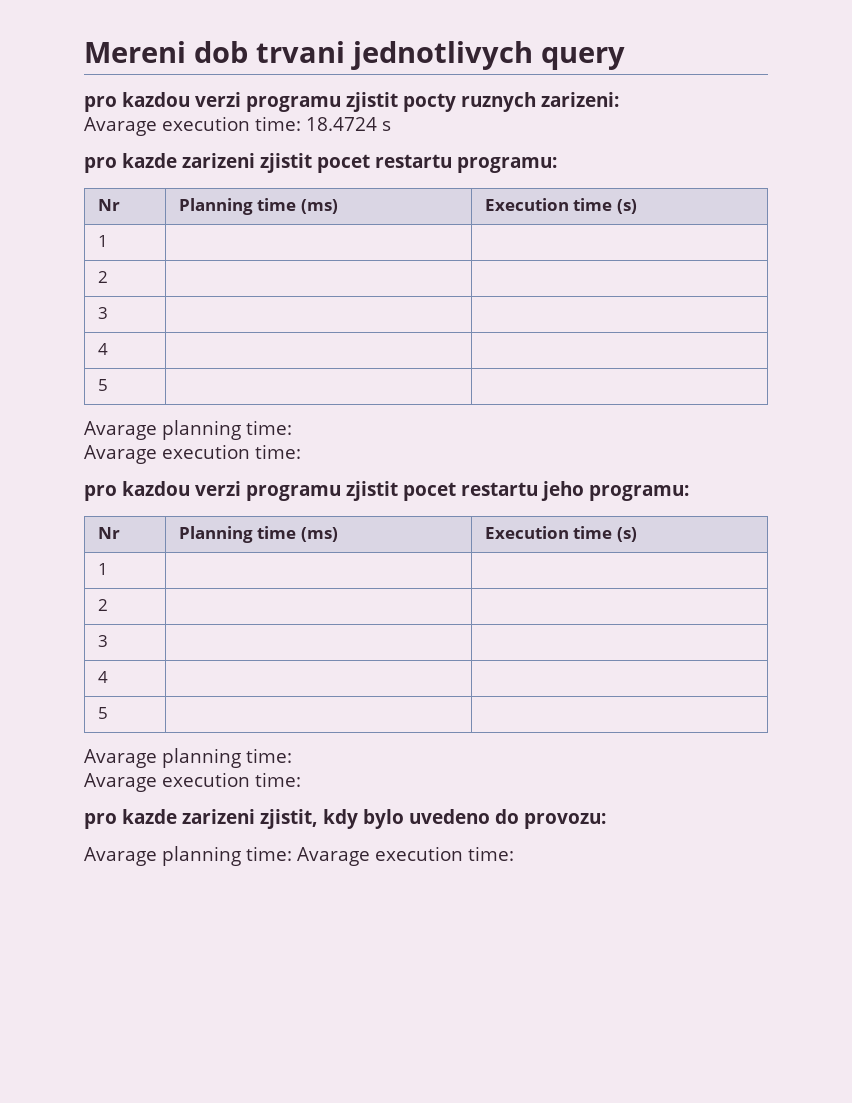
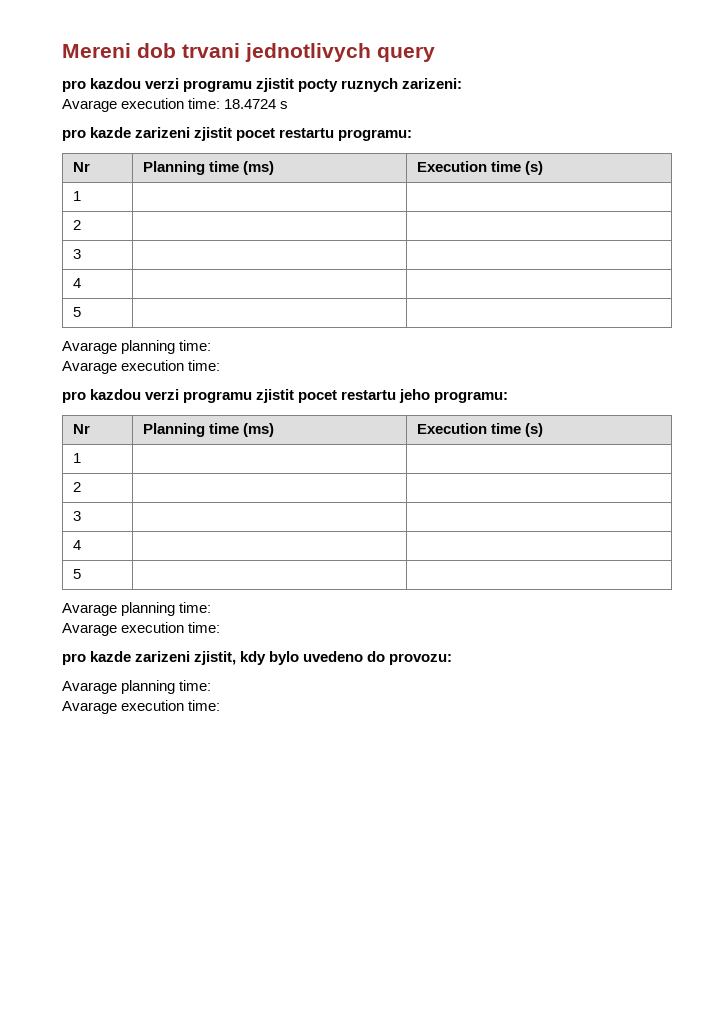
  pro kazde zarizeni zjistit, kdy bylo uvedeno do provozu:
- Avarage planning time: Avarage execution time:
+ Avarage planning time:
+ Avarage execution time:

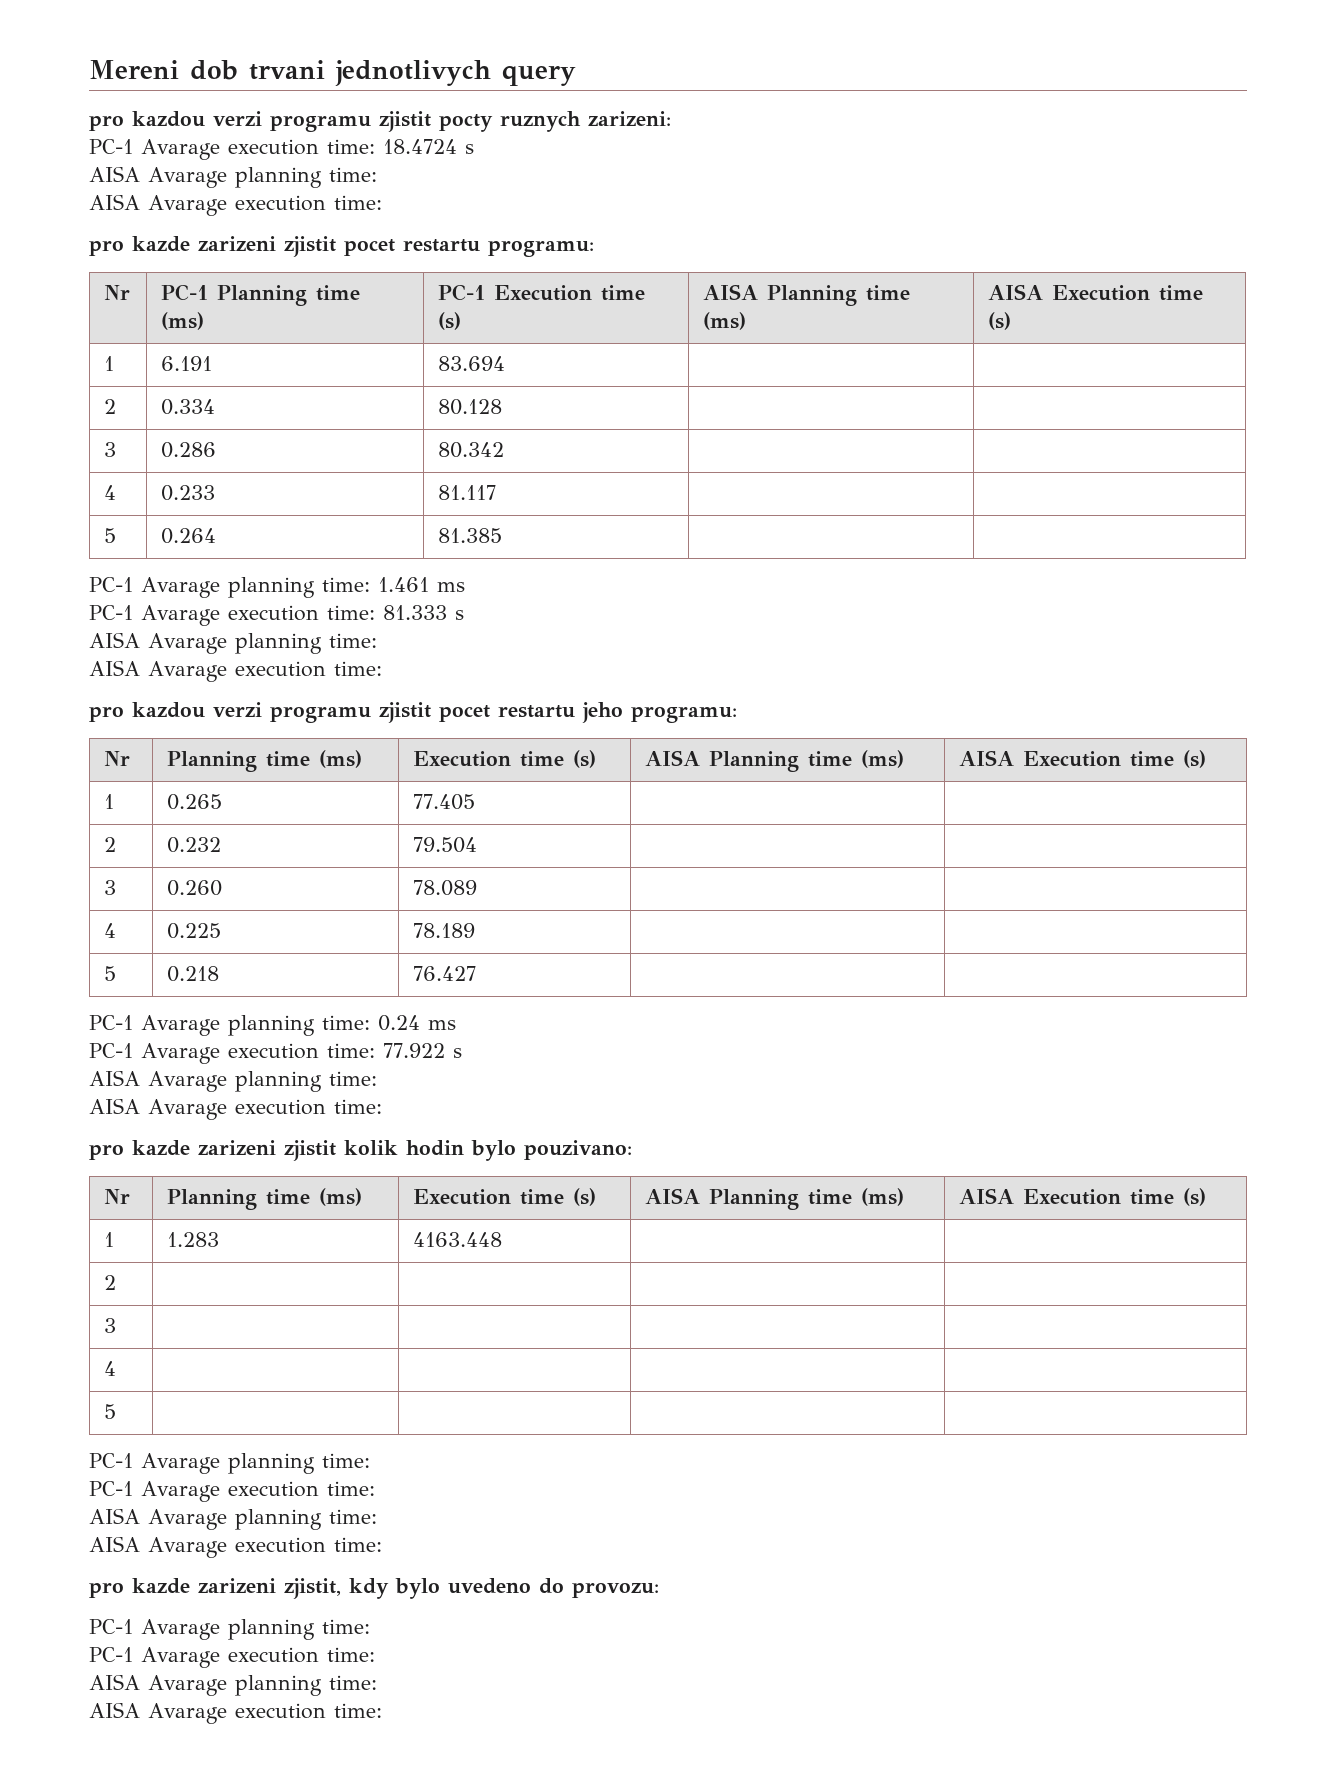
- Avarage execution time: 18.4724 s
+ PC-1 Avarage execution time: 18.4724 s
+ AISA Avarage planning time:
+ AISA Avarage execution time:
  pro kazde zarizeni zjistit pocet restartu programu:
- Nr | Planning time (ms) | Execution time (s)
- 1 | |
- 2 | |
- 3 | |
- 4 | |
- 5 | |
- Avarage planning time:
- Avarage execution time:
+ Nr | PC-1 Planning time (ms) | PC-1 Execution time (s) | AISA Planning time (ms) | AISA Execution time (s)
+ 1 | 6.191 | 83.694 | |
+ 2 | 0.334 | 80.128 | |
+ 3 | 0.286 | 80.342 | |
+ 4 | 0.233 | 81.117 | |
+ 5 | 0.264 | 81.385 | |
+ PC-1 Avarage planning time: 1.461 ms
+ PC-1 Avarage execution time: 81.333 s
+ AISA Avarage planning time:
+ AISA Avarage execution time:
  pro kazdou verzi programu zjistit pocet restartu jeho programu:
- Nr | Planning time (ms) | Execution time (s)
- 1 | |
- 2 | |
- 3 | |
- 4 | |
- 5 | |
- Avarage planning time:
- Avarage execution time:
+ Nr | Planning time (ms) | Execution time (s) | AISA Planning time (ms) | AISA Execution time (s)
+ 1 | 0.265 | 77.405 | |
+ 2 | 0.232 | 79.504 | |
+ 3 | 0.260 | 78.089 | |
+ 4 | 0.225 | 78.189 | |
+ 5 | 0.218 | 76.427 | |
+ PC-1 Avarage planning time: 0.24 ms
+ PC-1 Avarage execution time: 77.922 s
+ AISA Avarage planning time:
+ AISA Avarage execution time:
+ pro kazde zarizeni zjistit kolik hodin bylo pouzivano:
+ Nr | Planning time (ms) | Execution time (s) | AISA Planning time (ms) | AISA Execution time (s)
+ 1 | 1.283 | 4163.448 | |
+ 2 | | | |
+ 3 | | | |
+ 4 | | | |
+ 5 | | | |
+ PC-1 Avarage planning time:
+ PC-1 Avarage execution time:
+ AISA Avarage planning time:
+ AISA Avarage execution time:
  pro kazde zarizeni zjistit, kdy bylo uvedeno do provozu:
- Avarage planning time:
- Avarage execution time:
+ PC-1 Avarage planning time:
+ PC-1 Avarage execution time:
+ AISA Avarage planning time:
+ AISA Avarage execution time:

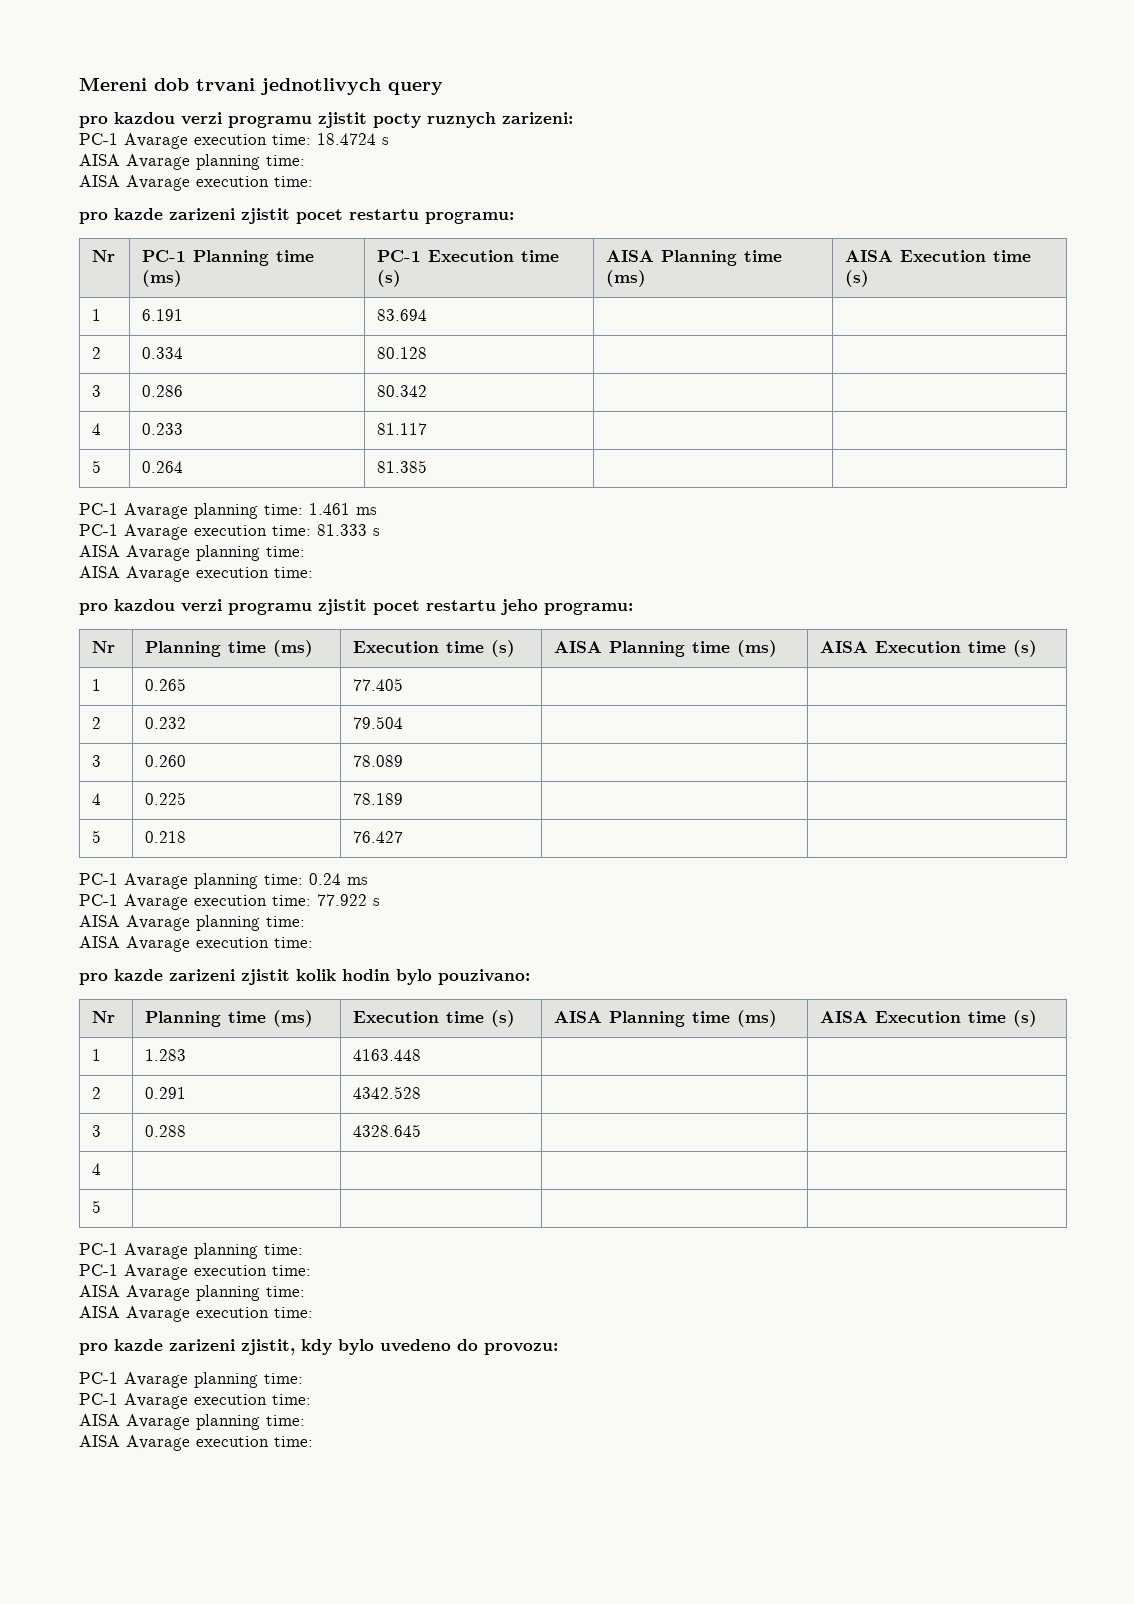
- 2 | | | |
- 3 | | | |
+ 2 | 0.291 | 4342.528 | |
+ 3 | 0.288 | 4328.645 | |

